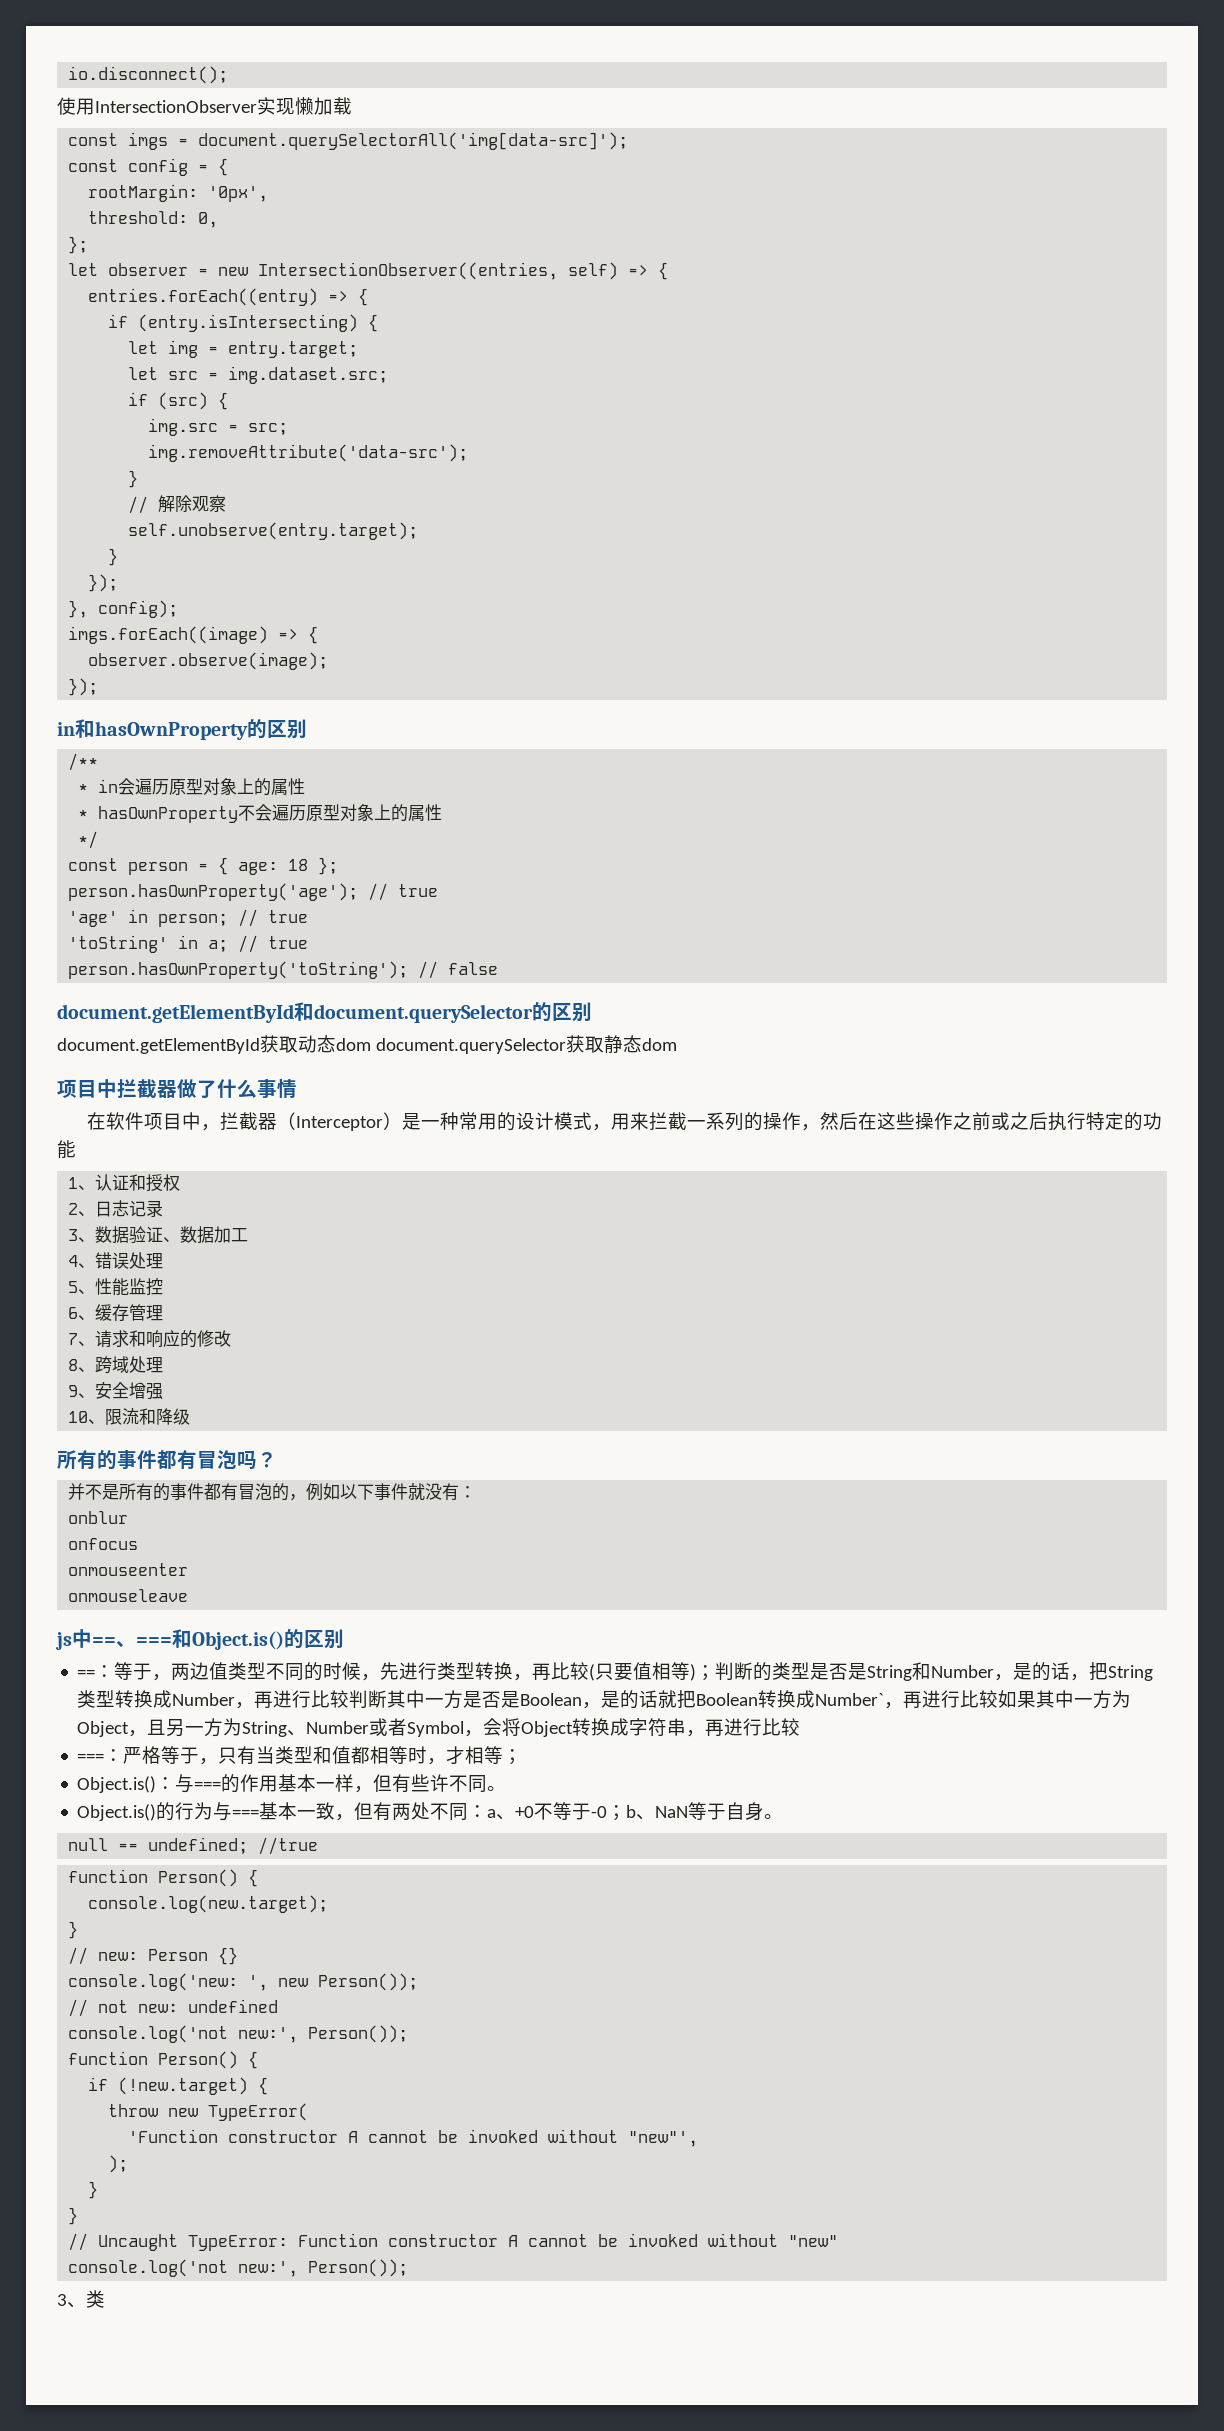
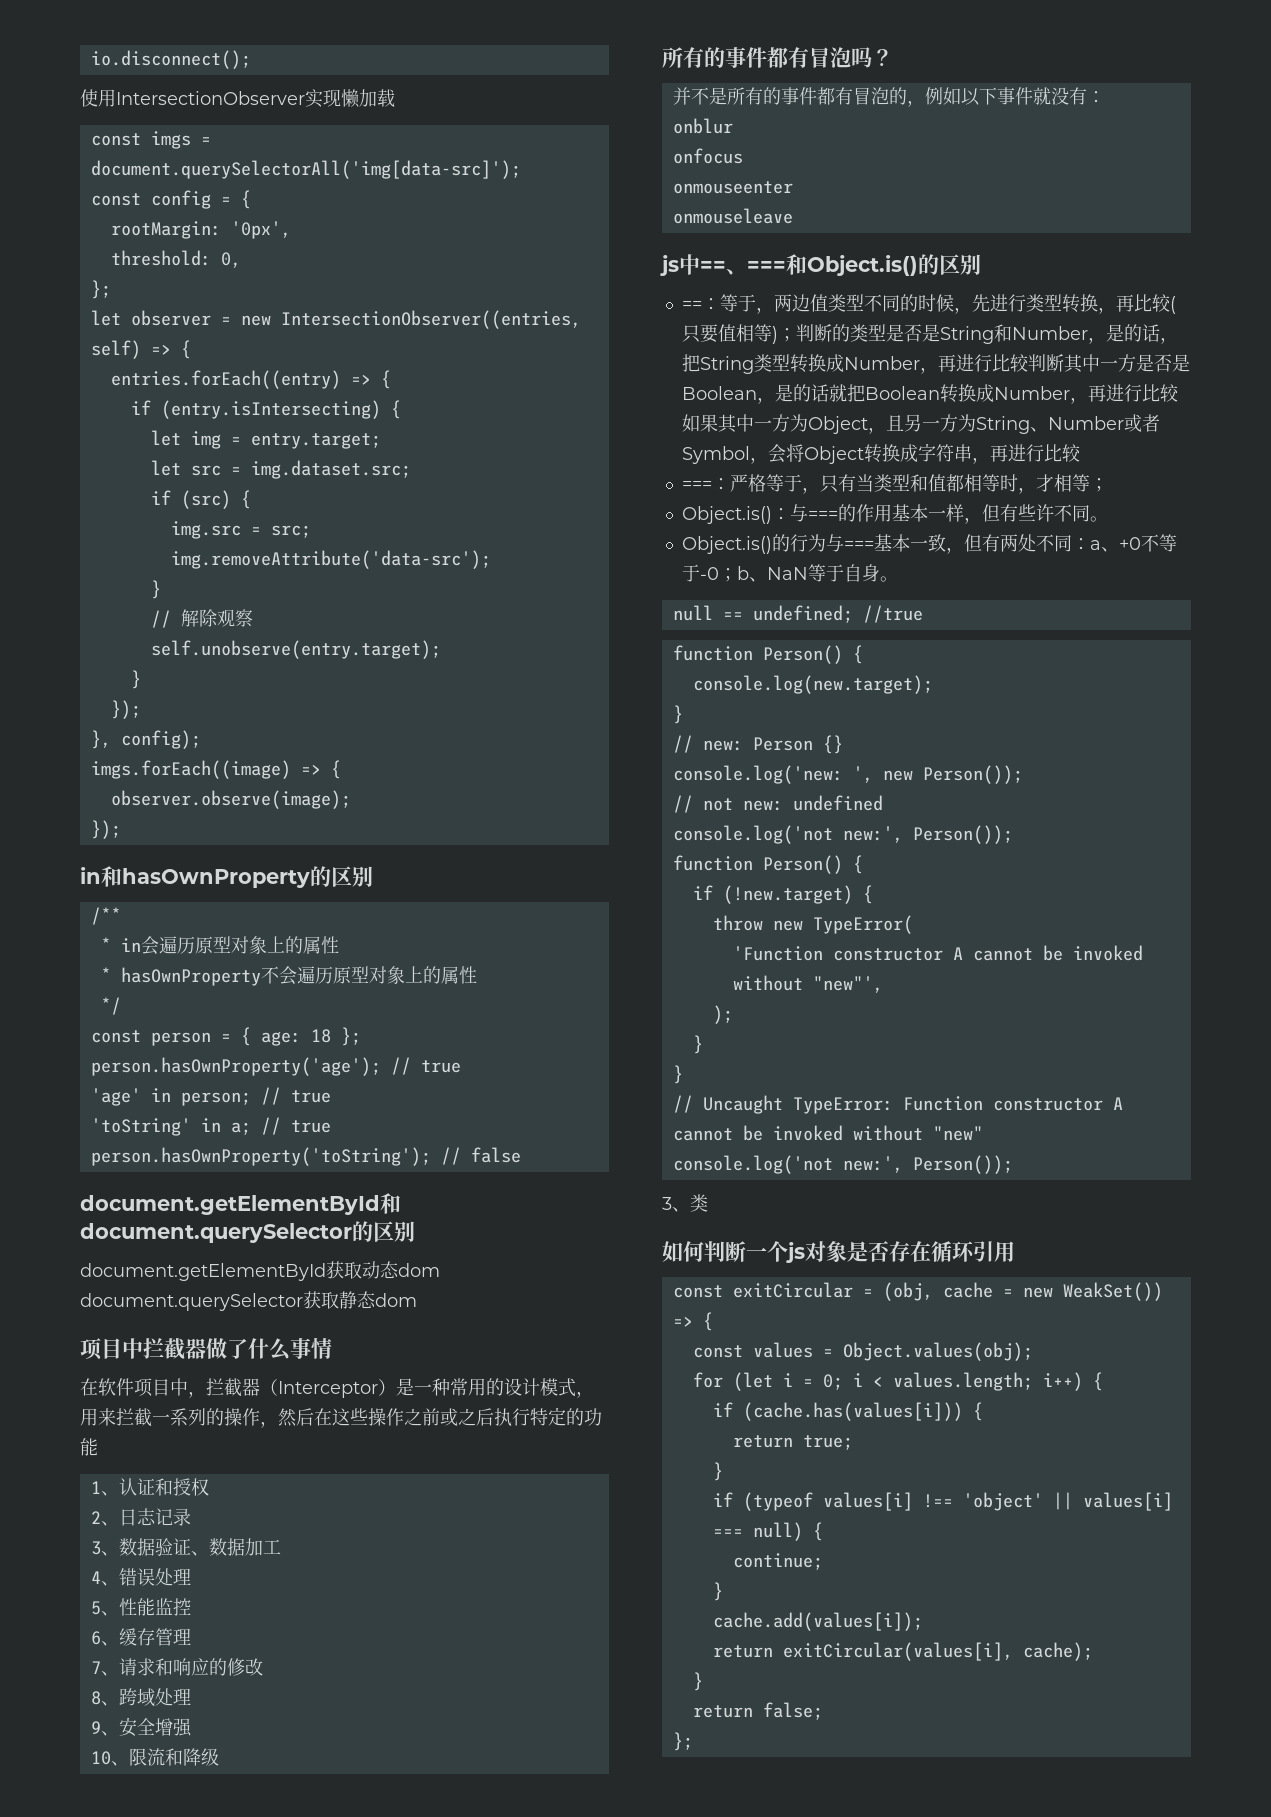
- 判断的类型是否是String和Number，是的话，把String类型转换成Number，再进行比较判断其中一方是否是Boolean，是的话就把Boolean转换成Number`，再进行比较如果其中一方为Object，且另一方为String、Number或者Symbol，会将Object转换成字符串，再进行比较
+ 判断的类型是否是String和Number，是的话，把String类型转换成Number，再进行比较判断其中一方是否是Boolean，是的话就把Boolean转换成Number，再进行比较如果其中一方为Object，且另一方为String、Number或者Symbol，会将Object转换成字符串，再进行比较
+ 如何判断一个js对象是否存在循环引用
+ const exitCircular = (obj, cache = new WeakSet()) => {
+ const values = Object.values(obj);
+ for (let i = 0; i < values.length; i++) {
+ if (cache.has(values[i])) {
+ return true;
+ }
+ if (typeof values[i] !== 'object' || values[i] === null) {
+ continue;
+ }
+ cache.add(values[i]);
+ return exitCircular(values[i], cache);
+ }
+ return false;
+ };

